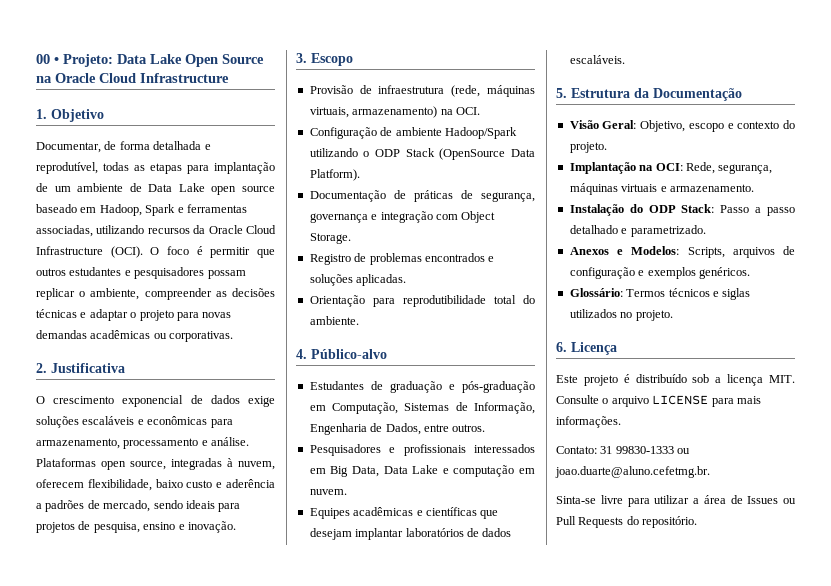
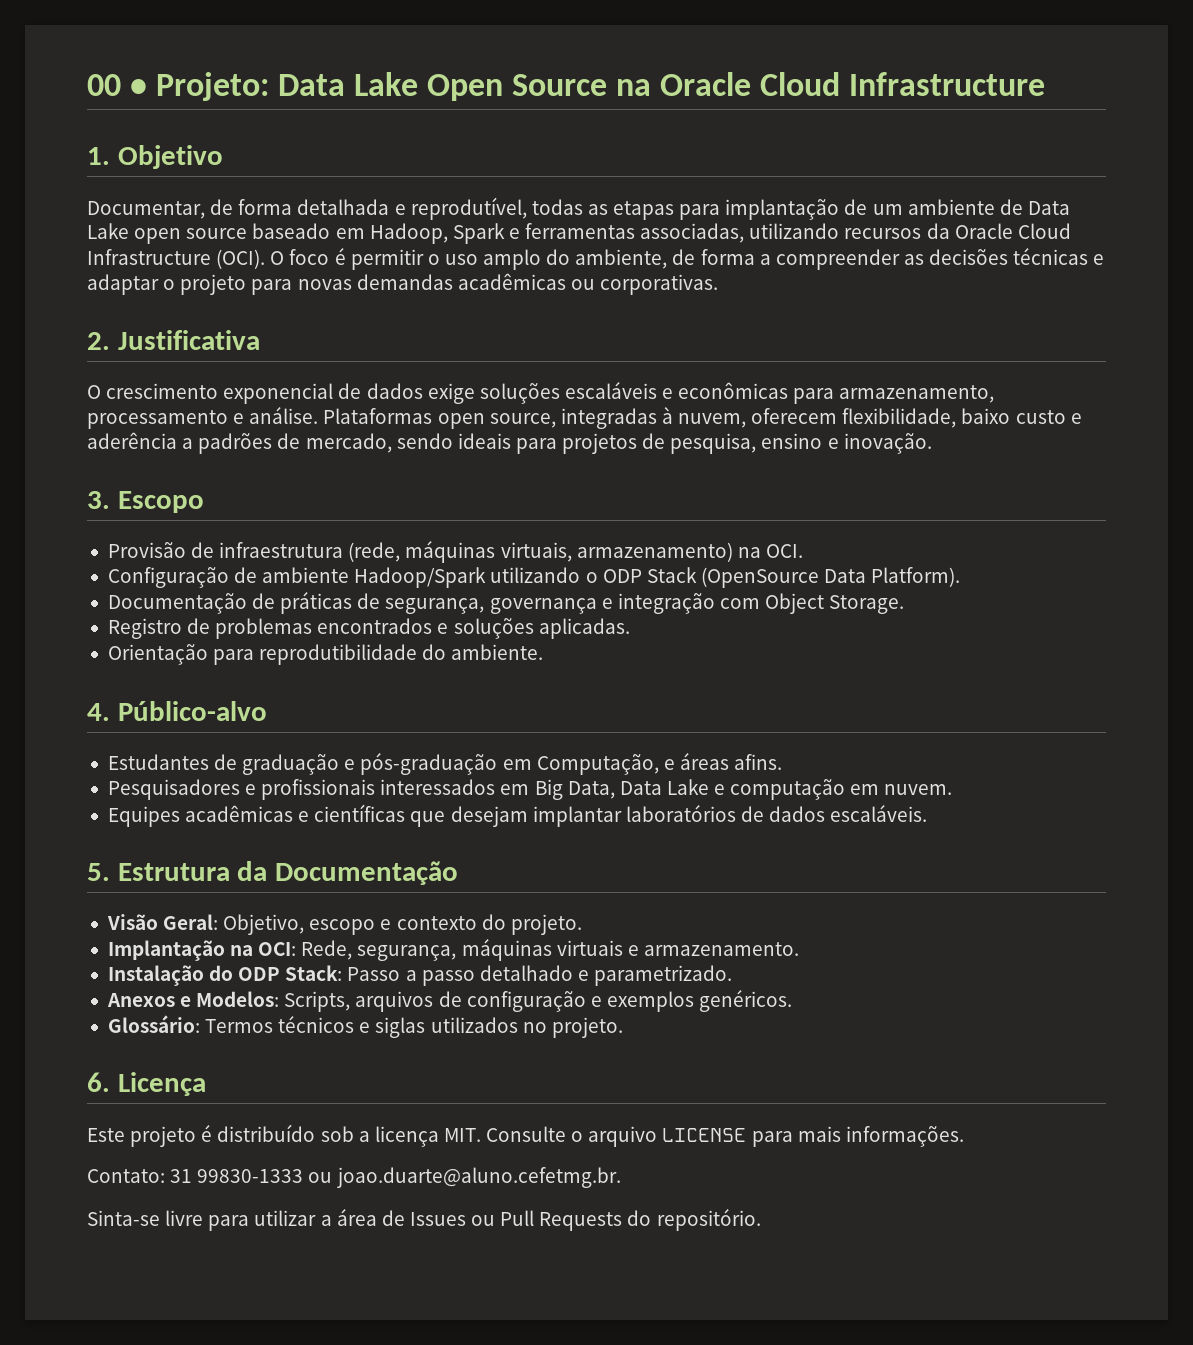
- O foco é permitir que outros estudantes e pesquisadores possam replicar o ambiente, compreender as decisões técnicas e adaptar o projeto para novas demandas acadêmicas ou corporativas.
+ O foco é permitir o uso amplo do ambiente, de forma a compreender as decisões técnicas e adaptar o projeto para novas demandas acadêmicas ou corporativas.
- Orientação para reprodutibilidade total do ambiente.
+ Orientação para reprodutibilidade do ambiente.
- Estudantes de graduação e pós-graduação em Computação, Sistemas de Informação, Engenharia de Dados, entre outros.
+ Estudantes de graduação e pós-graduação em Computação, e áreas afins.

